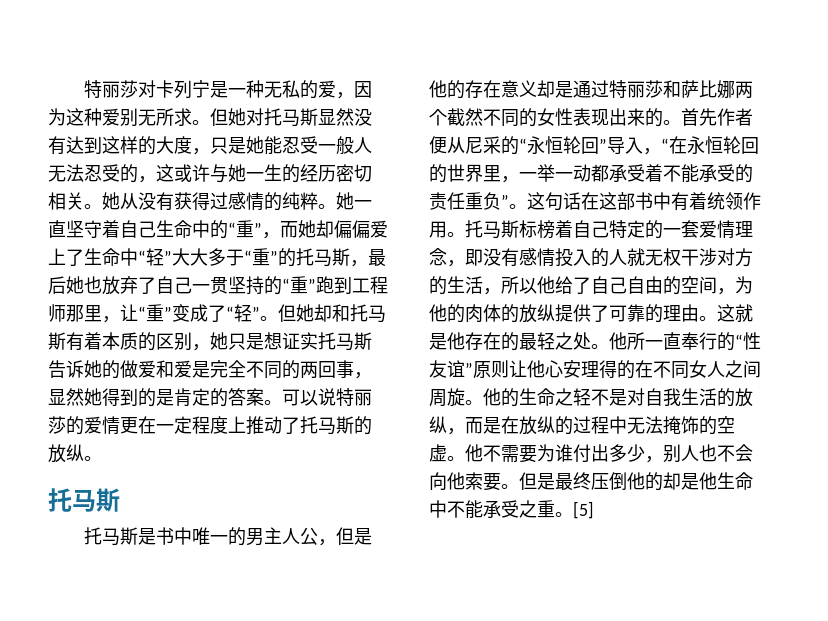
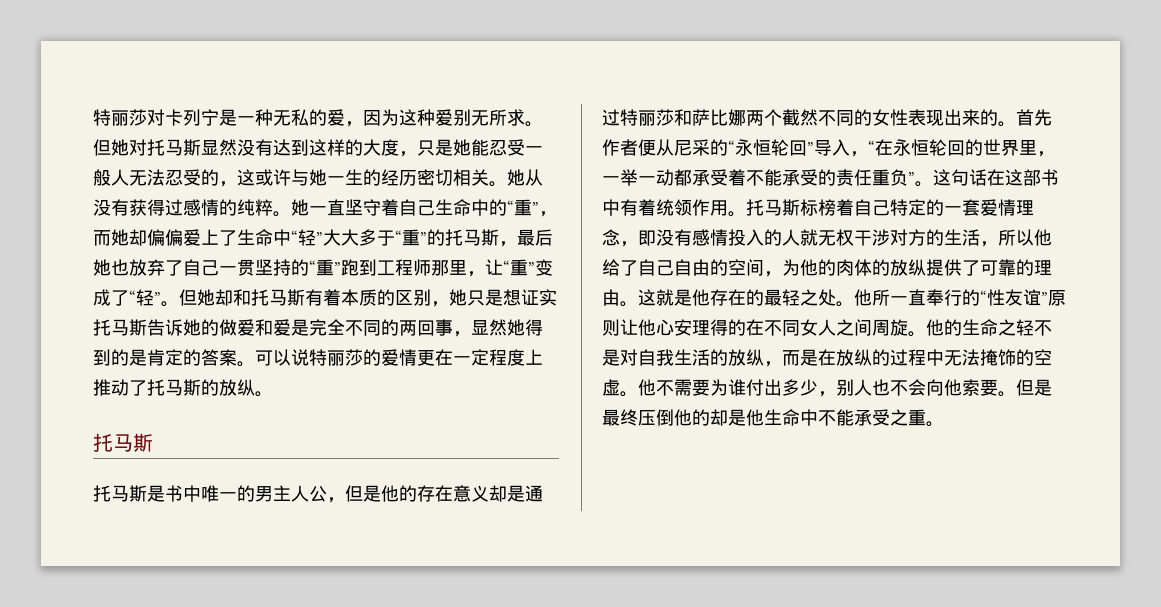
- [5]

